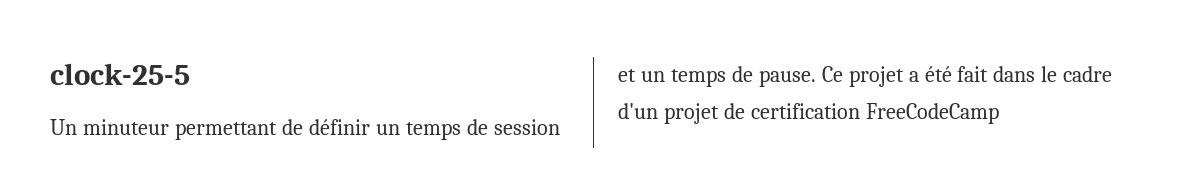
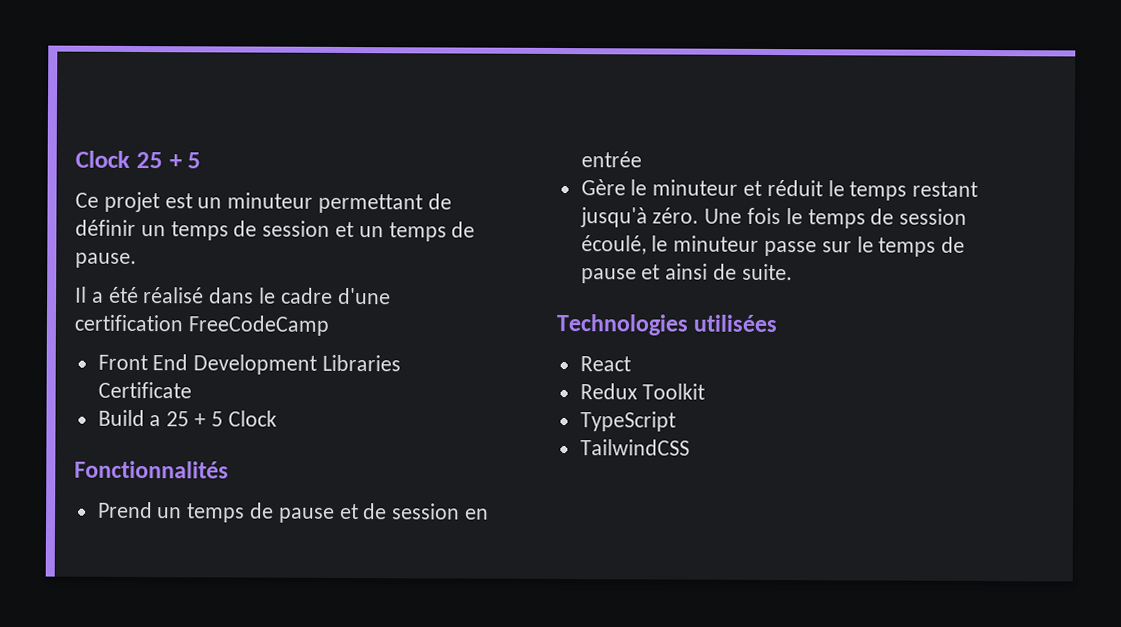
- clock-25-5
- Un minuteur permettant de définir un temps de session et un temps de pause. Ce projet a été fait dans le cadre d'un projet de certification FreeCodeCamp
+ Clock 25 + 5
+ Ce projet est un minuteur permettant de définir un temps de session et un temps de pause.
+ Il a été réalisé dans le cadre d'une certification FreeCodeCamp
+ Front End Development Libraries Certificate
+ Build a 25 + 5 Clock
+ Fonctionnalités
+ Prend un temps de pause et de session en entrée
+ Gère le minuteur et réduit le temps restant jusqu'à zéro. Une fois le temps de session écoulé, le minuteur passe sur le temps de pause et ainsi de suite.
+ Technologies utilisées
+ React
+ Redux Toolkit
+ TypeScript
+ TailwindCSS

